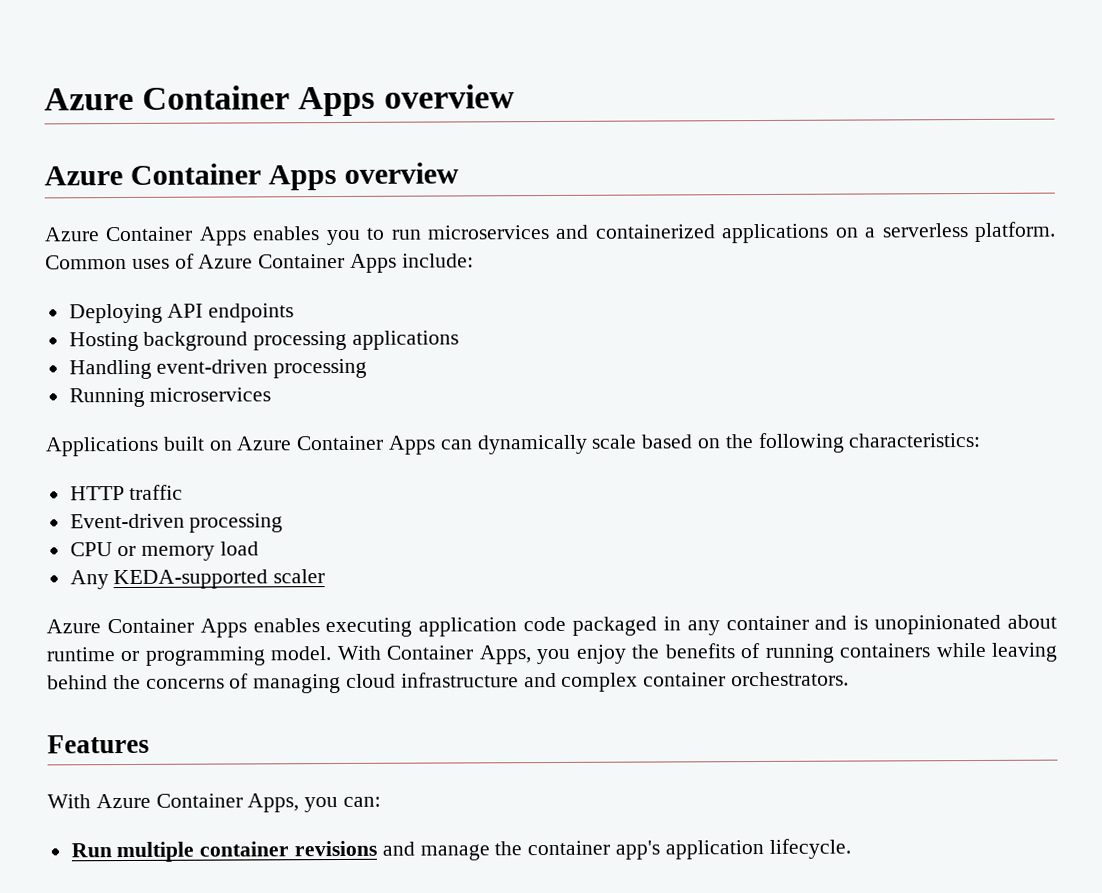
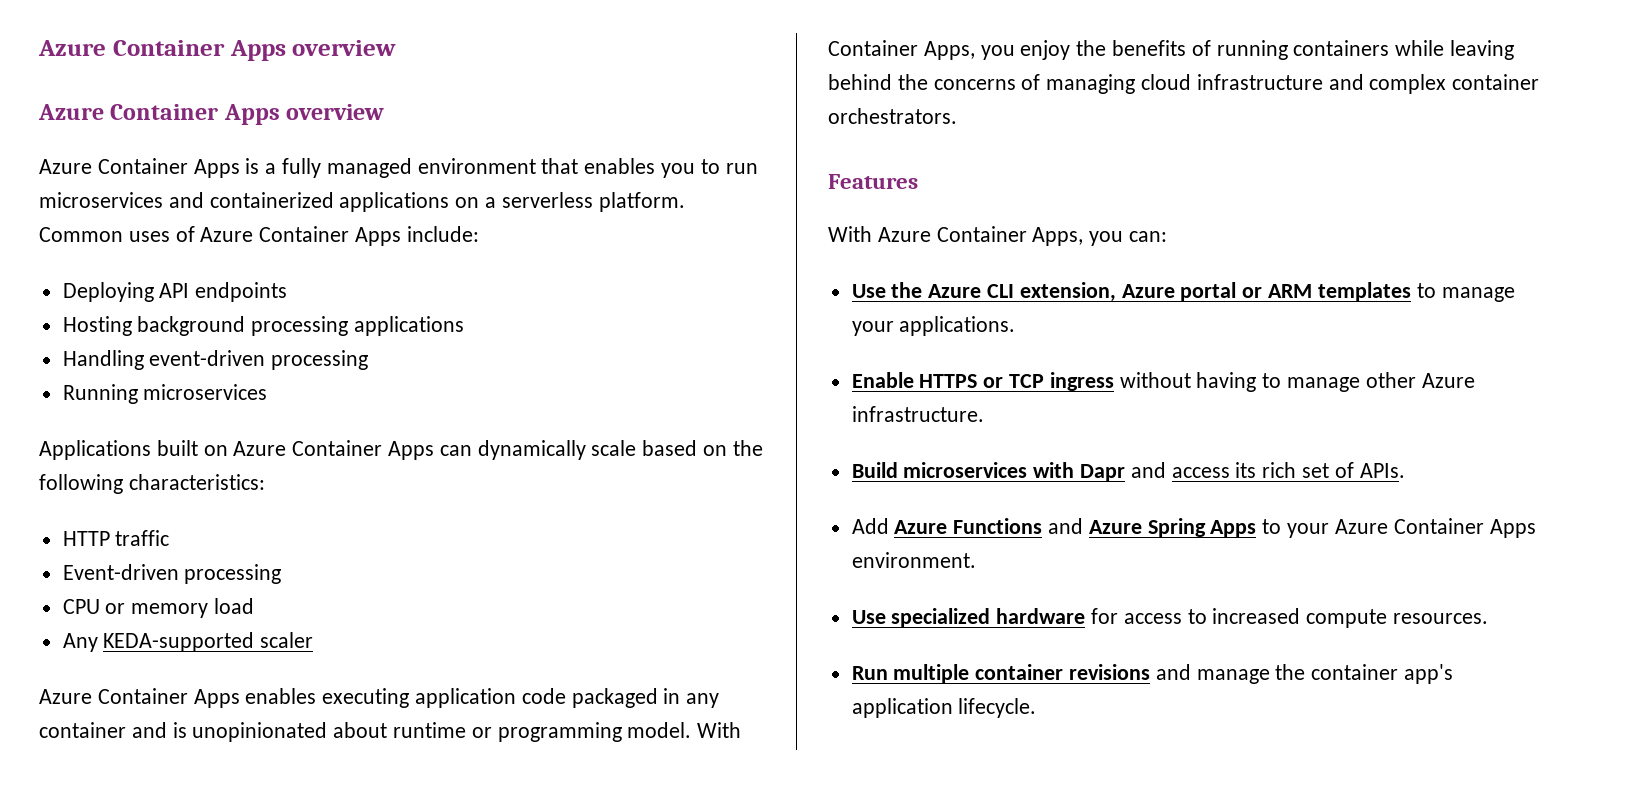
- Azure Container Apps enables you to run microservices and containerized applications on a serverless platform.
+ Azure Container Apps is a fully managed environment that enables you to run microservices and containerized applications on a serverless platform.
+ Use the Azure CLI extension, Azure portal or ARM templates to manage your applications.
+ Enable HTTPS or TCP ingress without having to manage other Azure infrastructure.
+ Build microservices with Dapr and access its rich set of APIs.
+ Add Azure Functions and Azure Spring Apps to your Azure Container Apps environment.
+ Use specialized hardware for access to increased compute resources.

